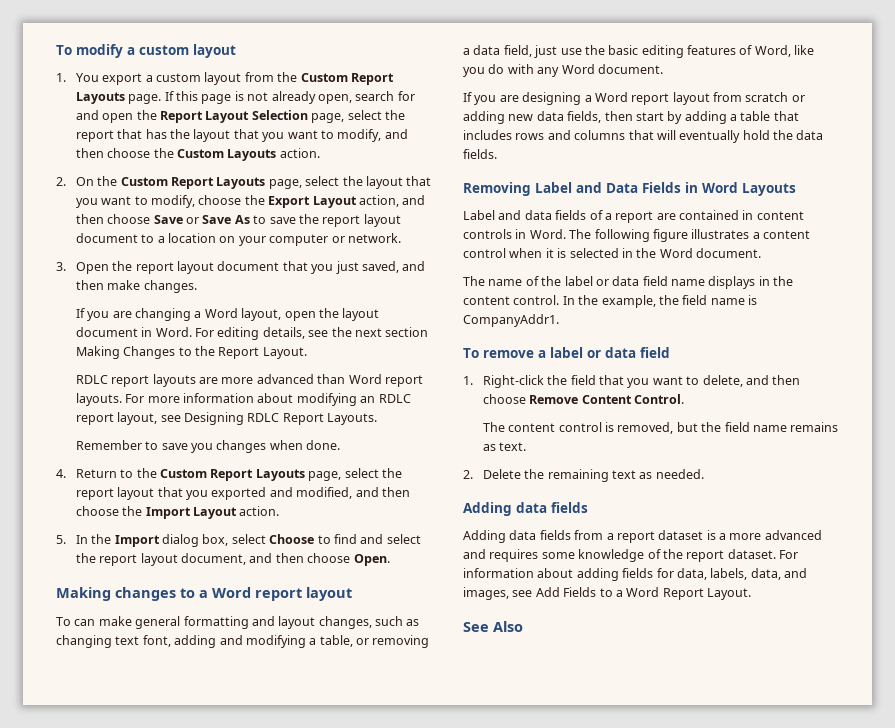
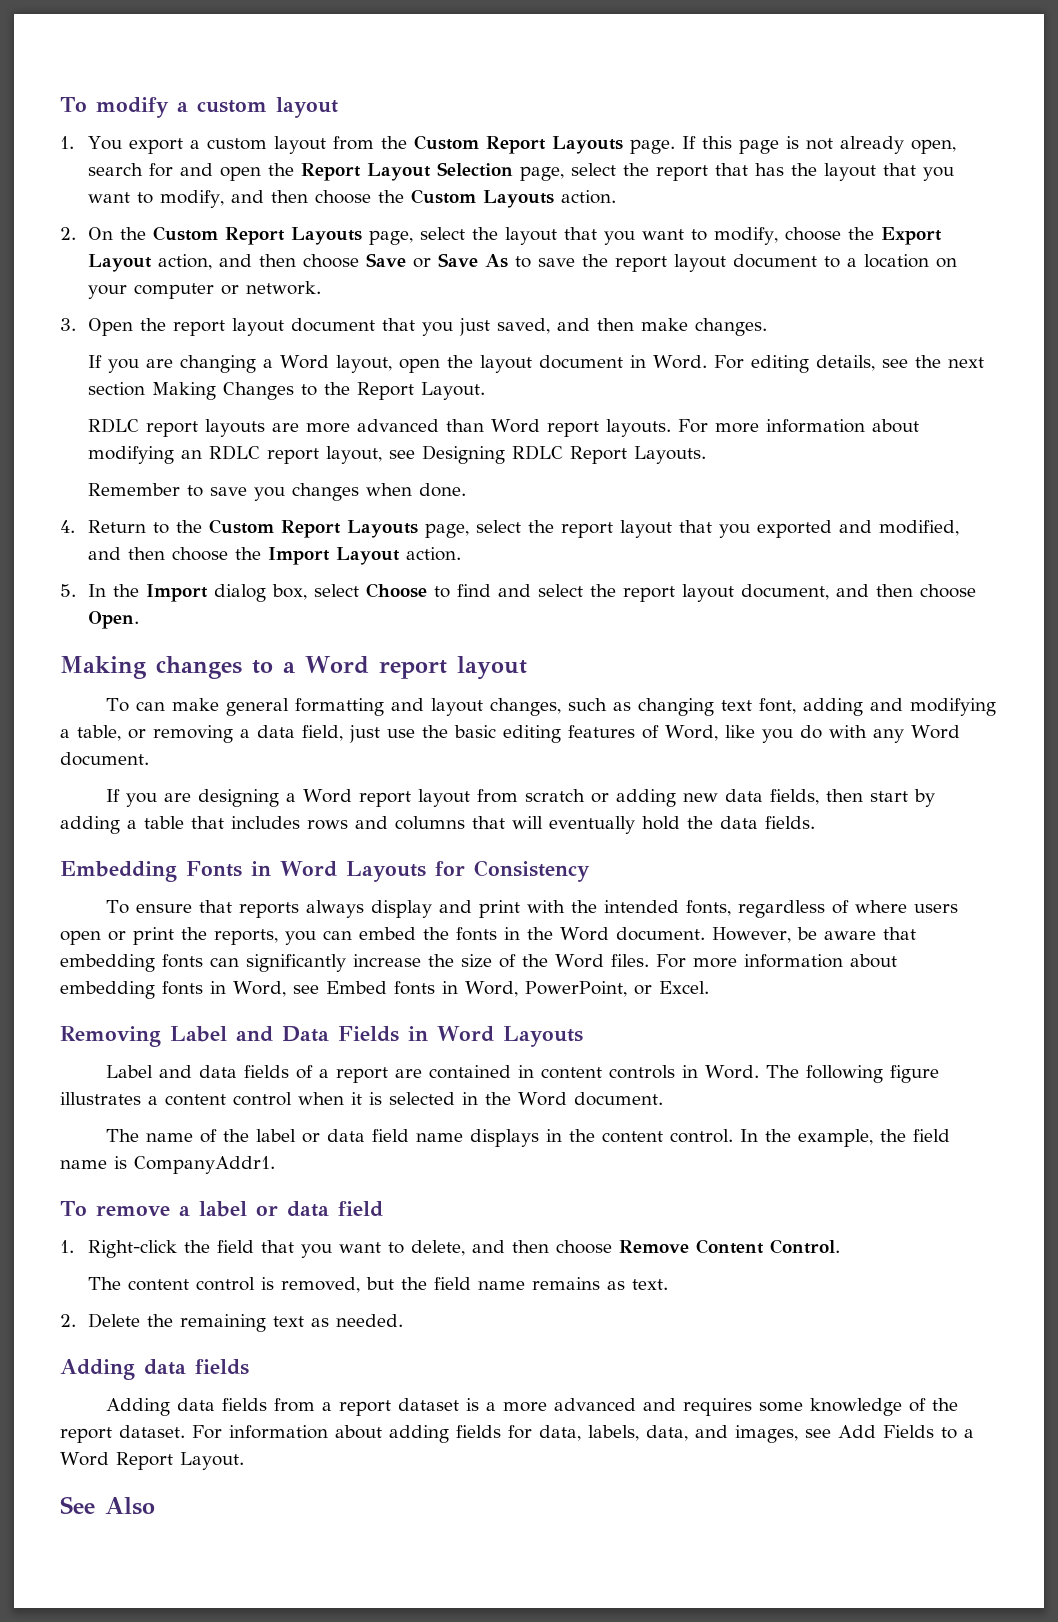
+ Embedding Fonts in Word Layouts for Consistency
+ To ensure that reports always display and print with the intended fonts, regardless of where users open or print the reports, you can embed the fonts in the Word document. However, be aware that embedding fonts can significantly increase the size of the Word files. For more information about embedding fonts in Word, see Embed fonts in Word, PowerPoint, or Excel.

